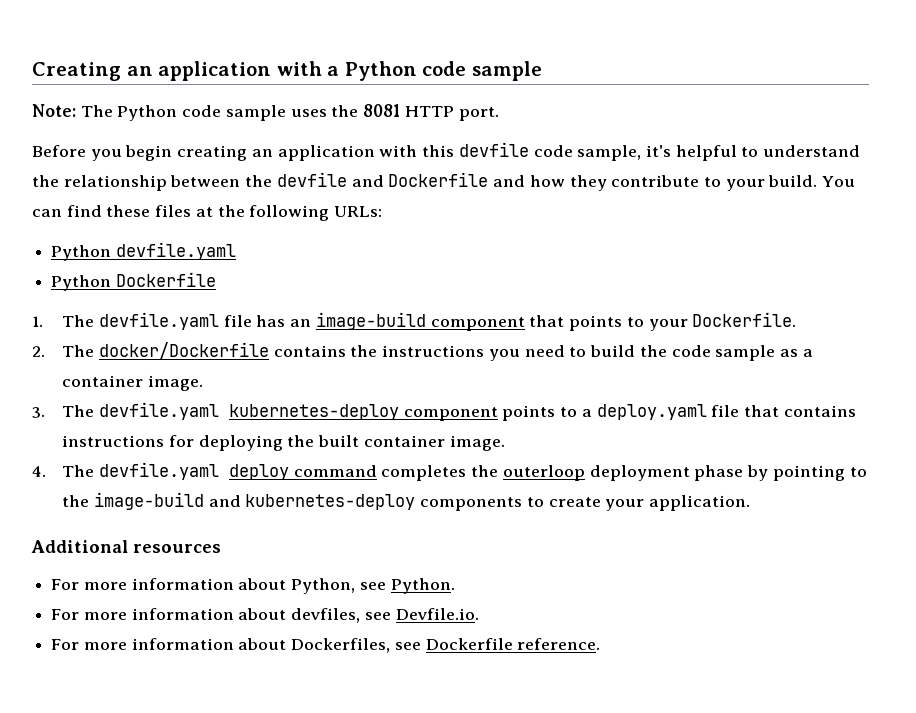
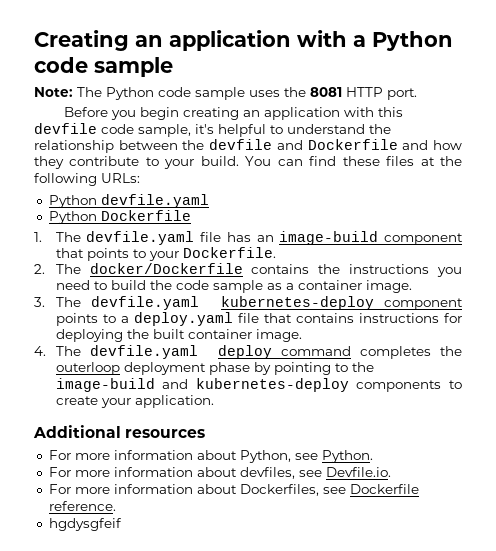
+ hgdysgfeif

